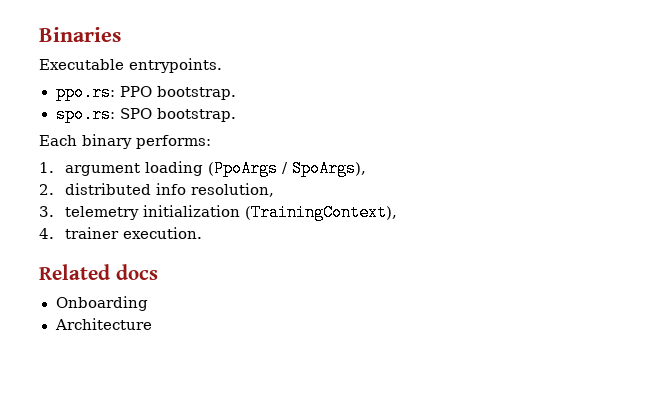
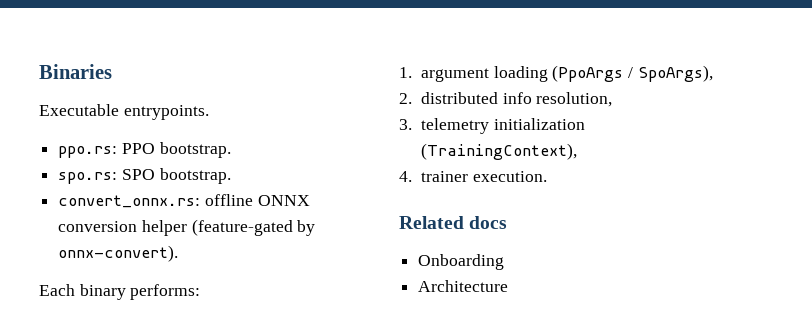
+ convert_onnx.rs: offline ONNX conversion helper (feature-gated by onnx-convert).

